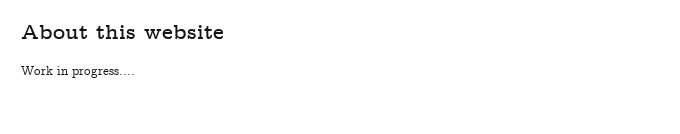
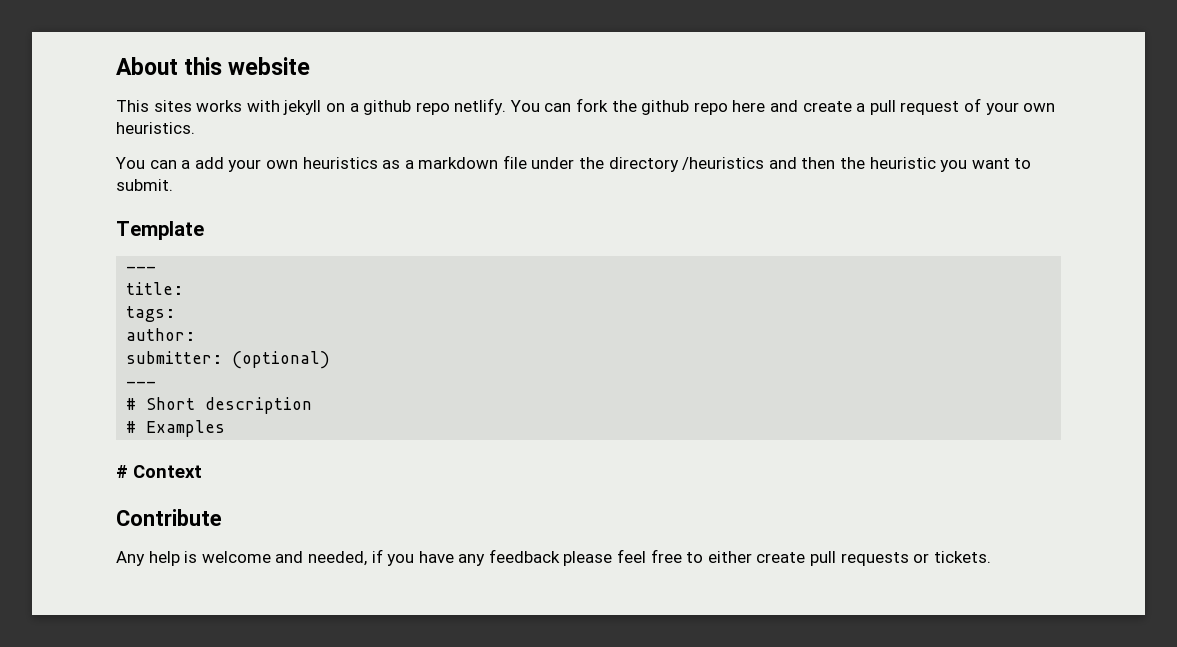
- Work in progress....
+ This sites works with jekyll on a github repo netlify. You can fork the github repo here and create a pull request of your own heuristics.
+ You can a add your own heuristics as a markdown file under the directory /heuristics and then the heuristic you want to submit.
+ Template
+ ---
+ title:
+ tags:
+ author:
+ submitter: (optional)
+ ---
+ # Short description
+ # Examples
+ # Context
+ Contribute
+ Any help is welcome and needed, if you have any feedback please feel free to either create pull requests or tickets.

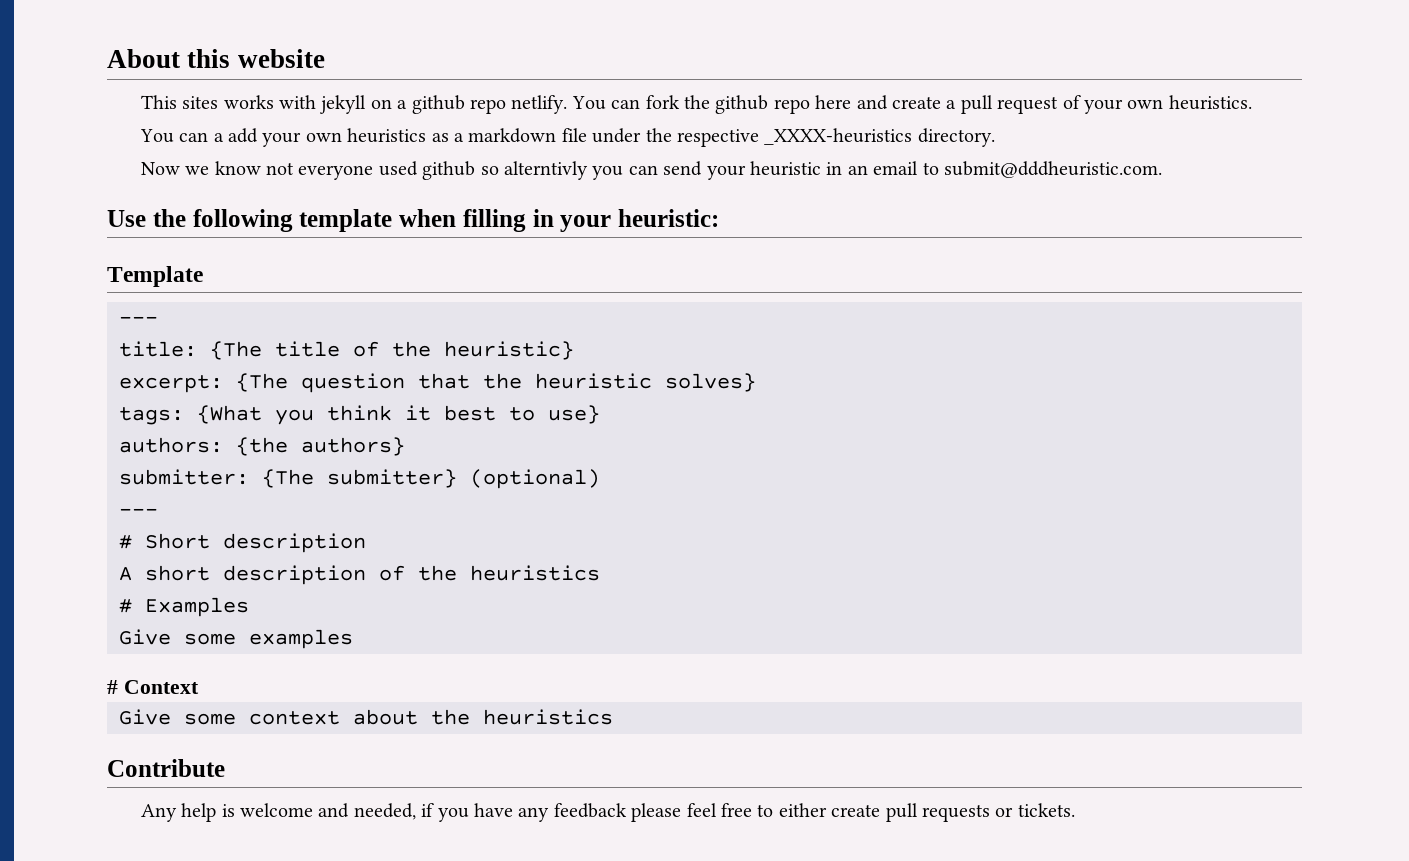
- You can a add your own heuristics as a markdown file under the directory /heuristics and then the heuristic you want to submit.
+ You can a add your own heuristics as a markdown file under the respective _XXXX-heuristics directory.
+ Now we know not everyone used github so alterntivly you can send your heuristic in an email to submit@dddheuristic.com.
+ Use the following template when filling in your heuristic:
  Template
  ---
- title:
- tags:
- author:
+ title: {The title of the heuristic}
+ excerpt: {The question that the heuristic solves}
+ tags: {What you think it best to use}
+ authors: {the authors}
- submitter: (optional)
+ submitter: {The submitter} (optional)
+ A short description of the heuristics
+ Give some examples
+ Give some context about the heuristics

